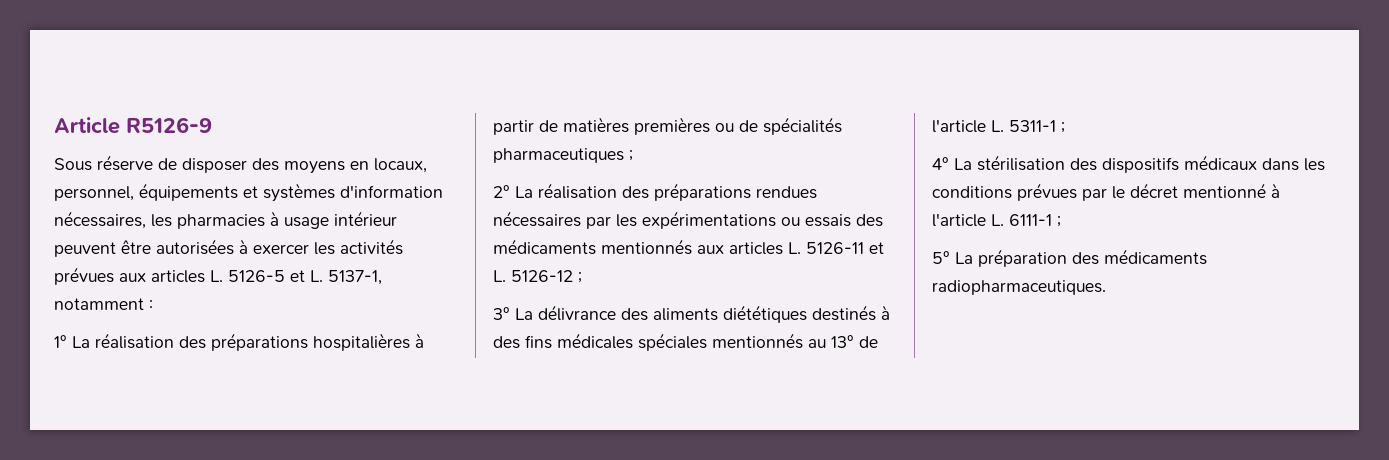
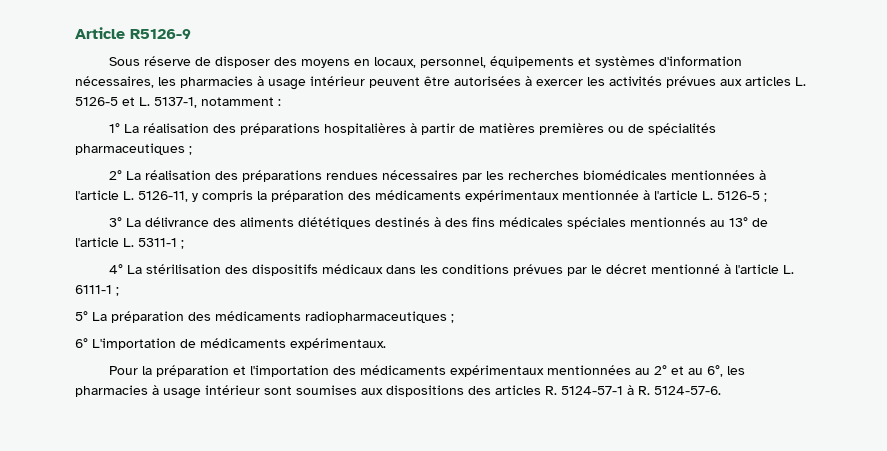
- 2° La réalisation des préparations rendues nécessaires par les expérimentations ou essais des médicaments mentionnés aux articles L. 5126-11 et L. 5126-12 ;
+ 2° La réalisation des préparations rendues nécessaires par les recherches biomédicales mentionnées à l'article L. 5126-11, y compris la préparation des médicaments expérimentaux mentionnée à l'article L. 5126-5 ;
- 5° La préparation des médicaments radiopharmaceutiques.
+ 5° La préparation des médicaments radiopharmaceutiques ;
+ 6° L'importation de médicaments expérimentaux.
+ Pour la préparation et l'importation des médicaments expérimentaux mentionnées au 2° et au 6°, les pharmacies à usage intérieur sont soumises aux dispositions des articles R. 5124-57-1 à R. 5124-57-6.

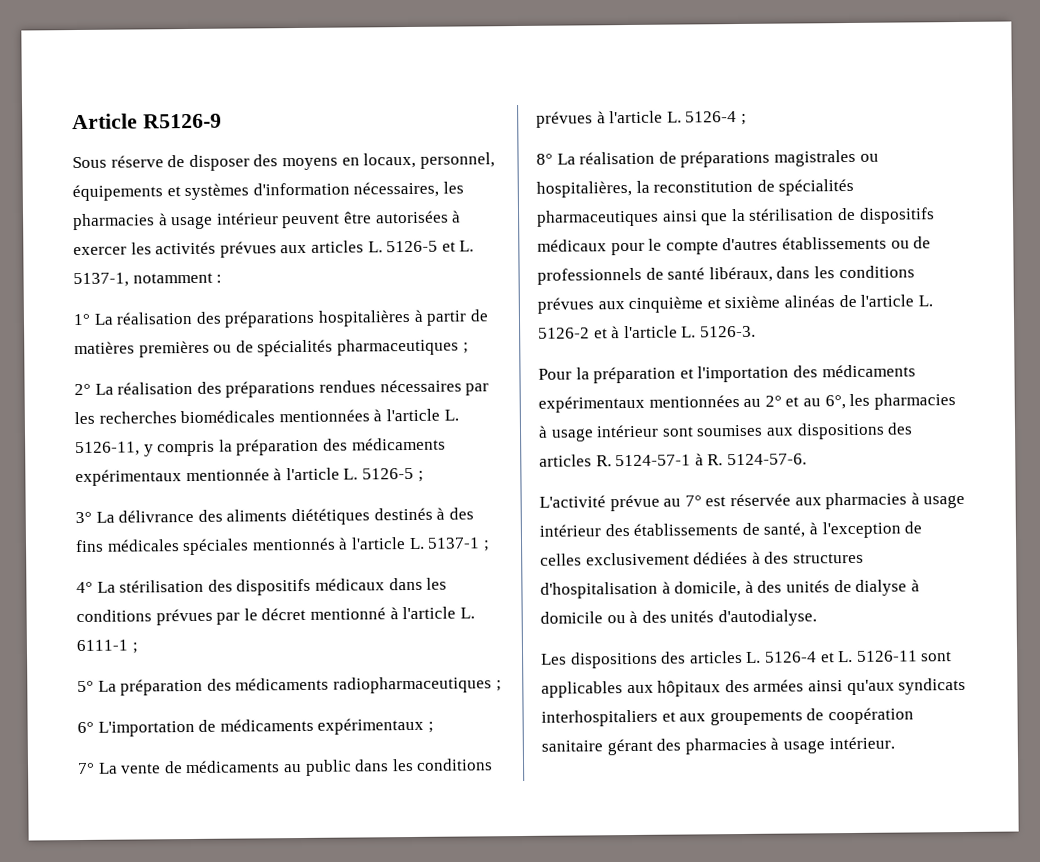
- 3° La délivrance des aliments diététiques destinés à des fins médicales spéciales mentionnés au 13° de l'article L. 5311-1 ;
+ 3° La délivrance des aliments diététiques destinés à des fins médicales spéciales mentionnés à l'article L. 5137-1 ;
- 6° L'importation de médicaments expérimentaux.
+ 6° L'importation de médicaments expérimentaux ;
+ 7° La vente de médicaments au public dans les conditions prévues à l'article L. 5126-4 ;
+ 8° La réalisation de préparations magistrales ou hospitalières, la reconstitution de spécialités pharmaceutiques ainsi que la stérilisation de dispositifs médicaux pour le compte d'autres établissements ou de professionnels de santé libéraux, dans les conditions prévues aux cinquième et sixième alinéas de l'article L. 5126-2 et à l'article L. 5126-3.
+ L'activité prévue au 7° est réservée aux pharmacies à usage intérieur des établissements de santé, à l'exception de celles exclusivement dédiées à des structures d'hospitalisation à domicile, à des unités de dialyse à domicile ou à des unités d'autodialyse.
+ Les dispositions des articles L. 5126-4 et L. 5126-11 sont applicables aux hôpitaux des armées ainsi qu'aux syndicats interhospitaliers et aux groupements de coopération sanitaire gérant des pharmacies à usage intérieur.

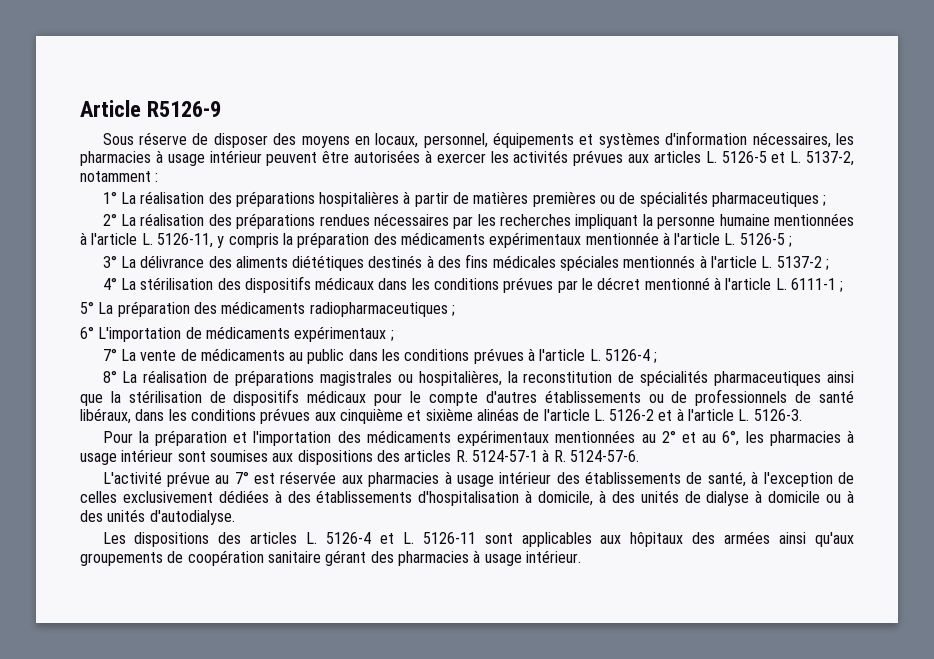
- Sous réserve de disposer des moyens en locaux, personnel, équipements et systèmes d'information nécessaires, les pharmacies à usage intérieur peuvent être autorisées à exercer les activités prévues aux articles L. 5126-5 et L. 5137-1, notamment :
+ Sous réserve de disposer des moyens en locaux, personnel, équipements et systèmes d'information nécessaires, les pharmacies à usage intérieur peuvent être autorisées à exercer les activités prévues aux articles L. 5126-5 et L. 5137-2, notamment :
- 2° La réalisation des préparations rendues nécessaires par les recherches biomédicales mentionnées à l'article L. 5126-11, y compris la préparation des médicaments expérimentaux mentionnée à l'article L. 5126-5 ;
+ 2° La réalisation des préparations rendues nécessaires par les recherches impliquant la personne humaine mentionnées à l'article L. 5126-11, y compris la préparation des médicaments expérimentaux mentionnée à l'article L. 5126-5 ;
- 3° La délivrance des aliments diététiques destinés à des fins médicales spéciales mentionnés à l'article L. 5137-1 ;
+ 3° La délivrance des aliments diététiques destinés à des fins médicales spéciales mentionnés à l'article L. 5137-2 ;
- L'activité prévue au 7° est réservée aux pharmacies à usage intérieur des établissements de santé, à l'exception de celles exclusivement dédiées à des structures d'hospitalisation à domicile, à des unités de dialyse à domicile ou à des unités d'autodialyse.
+ L'activité prévue au 7° est réservée aux pharmacies à usage intérieur des établissements de santé, à l'exception de celles exclusivement dédiées à des établissements d'hospitalisation à domicile, à des unités de dialyse à domicile ou à des unités d'autodialyse.
- Les dispositions des articles L. 5126-4 et L. 5126-11 sont applicables aux hôpitaux des armées ainsi qu'aux syndicats interhospitaliers et aux groupements de coopération sanitaire gérant des pharmacies à usage intérieur.
+ Les dispositions des articles L. 5126-4 et L. 5126-11 sont applicables aux hôpitaux des armées ainsi qu'aux groupements de coopération sanitaire gérant des pharmacies à usage intérieur.

